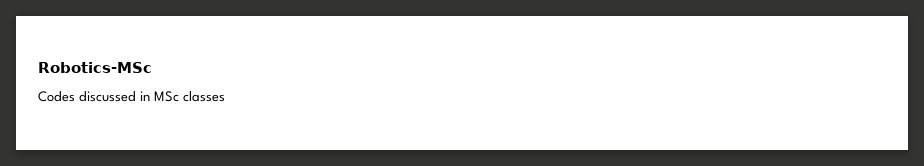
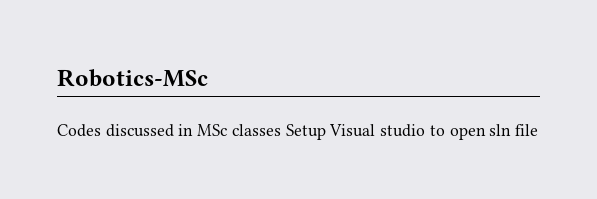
- Codes discussed in MSc classes
+ Codes discussed in MSc classes Setup Visual studio to open sln file

